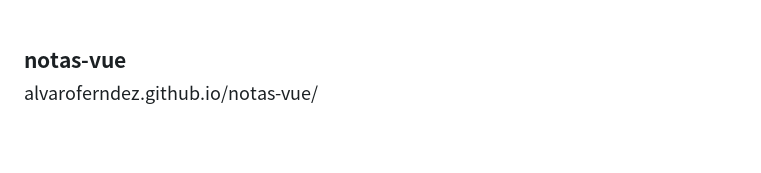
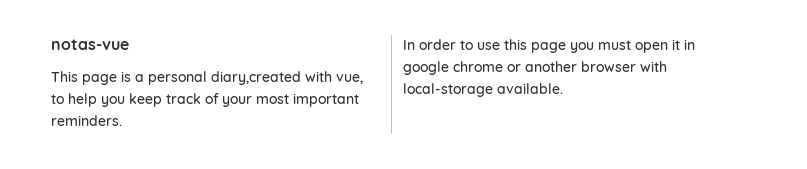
- alvaroferndez.github.io/notas-vue/
+ This page is a personal diary,created with vue, to help you keep track of your most important reminders.
+ In order to use this page you must open it in google chrome or another browser with local-storage available.

